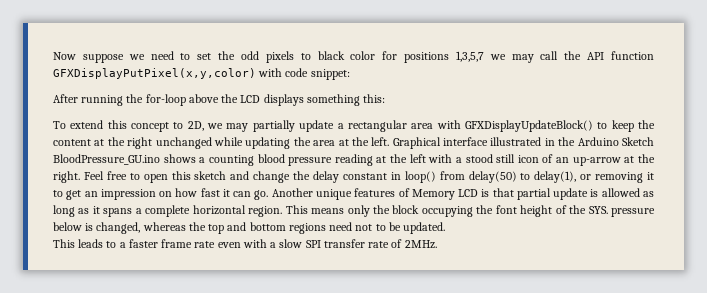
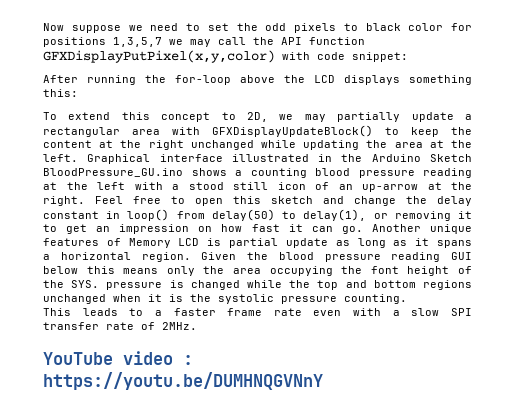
- Another unique features of Memory LCD is that partial update is allowed as long as it spans a complete horizontal region.
+ Another unique features of Memory LCD is partial update as long as it spans a horizontal region.
- This means only the block occupying the font height of the SYS. pressure below is changed, whereas the top and bottom regions need not to be updated.
+ Given the blood pressure reading GUI below this means only the area occupying the font height of the SYS. pressure is changed while the top and bottom regions unchanged when it is the systolic pressure counting.
+ YouTube video : https://youtu.be/DUMHNQGVNnY

